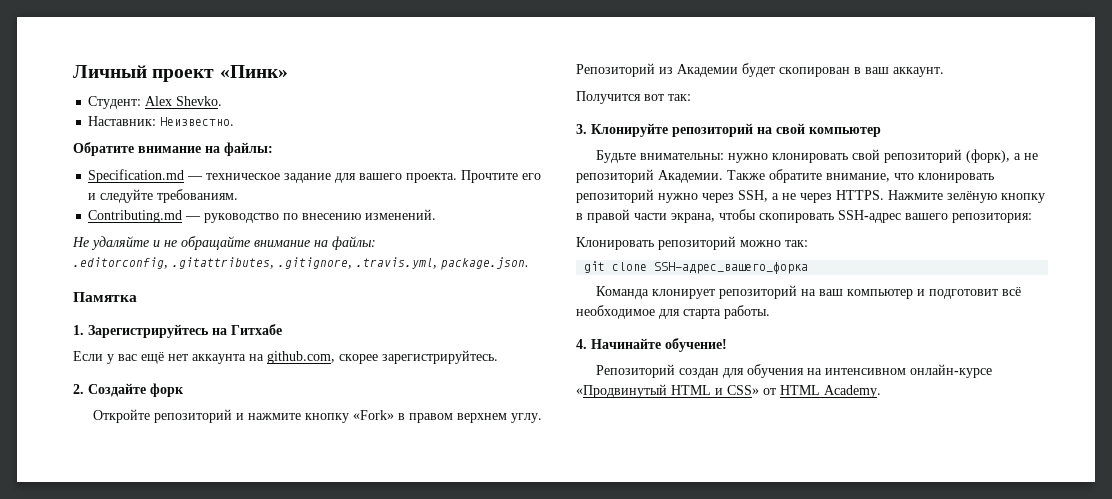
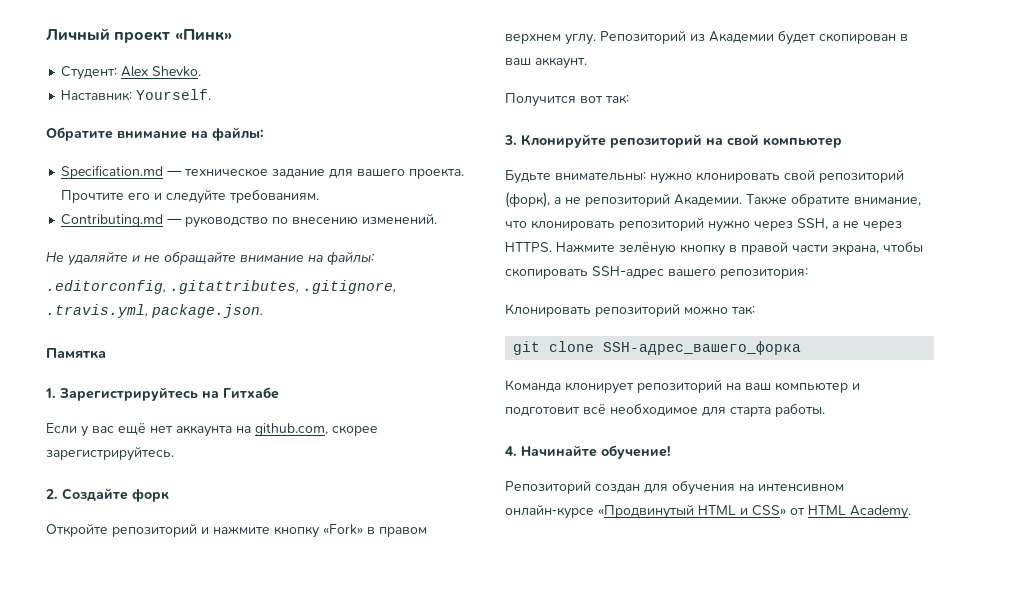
- Наставник: Неизвестно.
+ Наставник: Yourself.

